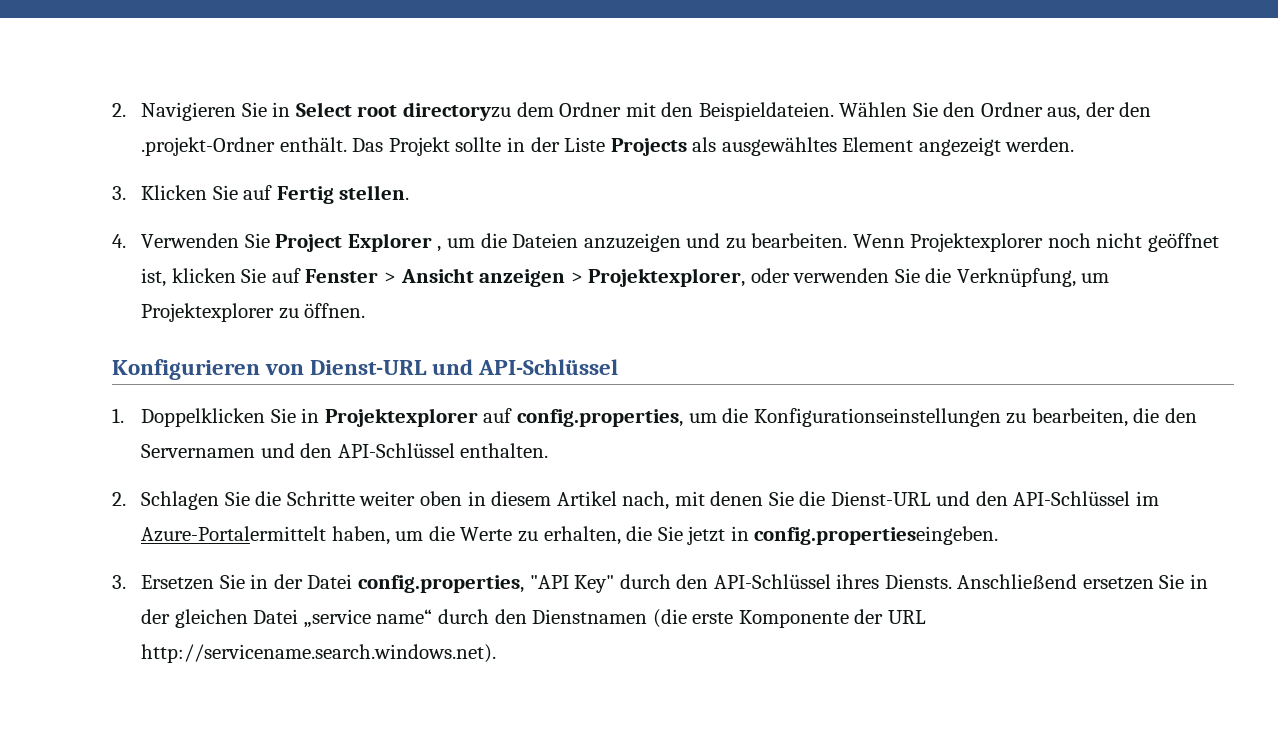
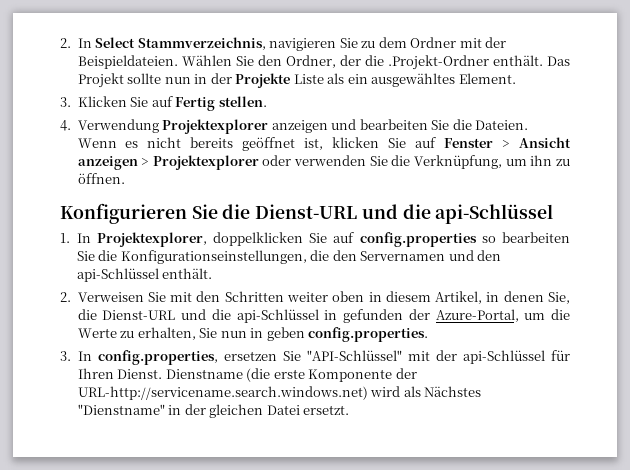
- 2. Navigieren Sie in Select root directoryzu dem Ordner mit den Beispieldateien.
+ 2. In Select Stammverzeichnis, navigieren Sie zu dem Ordner mit der Beispieldateien.
- Wählen Sie den Ordner aus, der den .projekt-Ordner enthält.
+ Wählen Sie den Ordner, der die .Projekt-Ordner enthält.
- Das Projekt sollte in der Liste Projects als ausgewähltes Element angezeigt werden.
+ Das Projekt sollte nun in der Projekte Liste als ein ausgewähltes Element.
- 4. Verwenden Sie Project Explorer , um die Dateien anzuzeigen und zu bearbeiten. Wenn Projektexplorer noch nicht geöffnet ist, klicken Sie auf Fenster > Ansicht anzeigen > Projektexplorer, oder verwenden Sie die Verknüpfung, um Projektexplorer zu öffnen.
+ 4. Verwendung Projektexplorer anzeigen und bearbeiten Sie die Dateien. Wenn es nicht bereits geöffnet ist, klicken Sie auf Fenster > Ansicht anzeigen > Projektexplorer oder verwenden Sie die Verknüpfung, um ihn zu öffnen.
- Konfigurieren von Dienst-URL und API-Schlüssel
- 1. Doppelklicken Sie in Projektexplorer auf config.properties, um die Konfigurationseinstellungen zu bearbeiten, die den Servernamen und den API-Schlüssel enthalten.
- 2. Schlagen Sie die Schritte weiter oben in diesem Artikel nach, mit denen Sie die Dienst-URL und den API-Schlüssel im Azure-Portalermittelt haben, um die Werte zu erhalten, die Sie jetzt in config.propertieseingeben.
- 3. Ersetzen Sie in der Datei config.properties, "API Key" durch den API-Schlüssel ihres Diensts. Anschließend ersetzen Sie in der gleichen Datei „service name“ durch den Dienstnamen (die erste Komponente der URL http://servicename.search.windows.net).
+ Konfigurieren Sie die Dienst-URL und die api-Schlüssel
+ 1. In Projektexplorer, doppelklicken Sie auf config.properties so bearbeiten Sie die Konfigurationseinstellungen, die den Servernamen und den api-Schlüssel enthält.
+ 2. Verweisen Sie mit den Schritten weiter oben in diesem Artikel, in denen Sie, die Dienst-URL und die api-Schlüssel in gefunden der Azure-Portal, um die Werte zu erhalten, Sie nun in geben config.properties.
+ 3. In config.properties, ersetzen Sie "API-Schlüssel" mit der api-Schlüssel für Ihren Dienst. Dienstname (die erste Komponente der URL-http://servicename.search.windows.net) wird als Nächstes "Dienstname" in der gleichen Datei ersetzt.

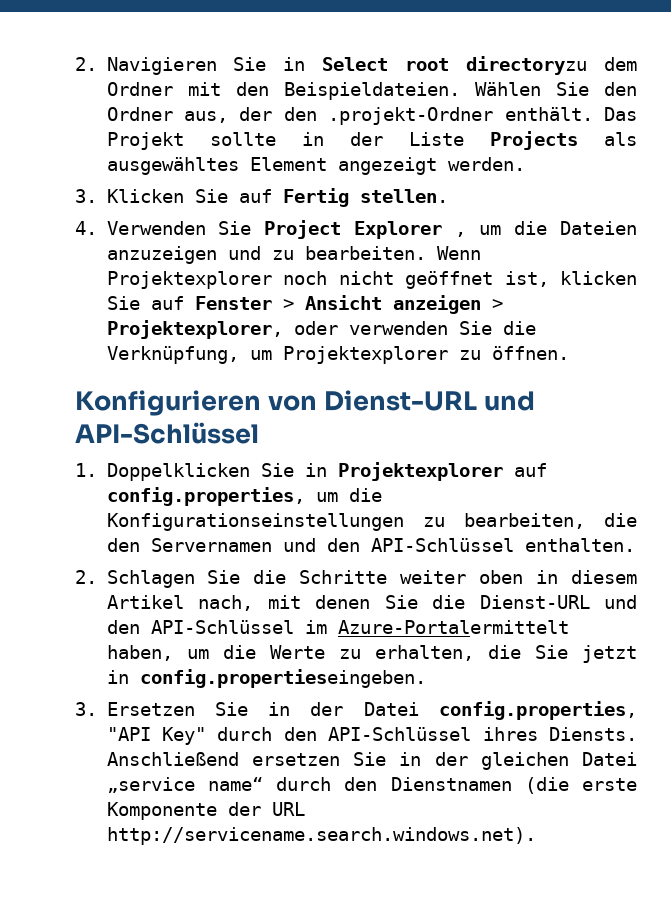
- 2. In Select Stammverzeichnis, navigieren Sie zu dem Ordner mit der Beispieldateien.
+ 2. Navigieren Sie in Select root directoryzu dem Ordner mit den Beispieldateien.
- Wählen Sie den Ordner, der die .Projekt-Ordner enthält.
+ Wählen Sie den Ordner aus, der den .projekt-Ordner enthält.
- Das Projekt sollte nun in der Projekte Liste als ein ausgewähltes Element.
+ Das Projekt sollte in der Liste Projects als ausgewähltes Element angezeigt werden.
- 4. Verwendung Projektexplorer anzeigen und bearbeiten Sie die Dateien. Wenn es nicht bereits geöffnet ist, klicken Sie auf Fenster > Ansicht anzeigen > Projektexplorer oder verwenden Sie die Verknüpfung, um ihn zu öffnen.
+ 4. Verwenden Sie Project Explorer , um die Dateien anzuzeigen und zu bearbeiten. Wenn Projektexplorer noch nicht geöffnet ist, klicken Sie auf Fenster > Ansicht anzeigen > Projektexplorer, oder verwenden Sie die Verknüpfung, um Projektexplorer zu öffnen.
- Konfigurieren Sie die Dienst-URL und die api-Schlüssel
- 1. In Projektexplorer, doppelklicken Sie auf config.properties so bearbeiten Sie die Konfigurationseinstellungen, die den Servernamen und den api-Schlüssel enthält.
- 2. Verweisen Sie mit den Schritten weiter oben in diesem Artikel, in denen Sie, die Dienst-URL und die api-Schlüssel in gefunden der Azure-Portal, um die Werte zu erhalten, Sie nun in geben config.properties.
- 3. In config.properties, ersetzen Sie "API-Schlüssel" mit der api-Schlüssel für Ihren Dienst. Dienstname (die erste Komponente der URL-http://servicename.search.windows.net) wird als Nächstes "Dienstname" in der gleichen Datei ersetzt.
+ Konfigurieren von Dienst-URL und API-Schlüssel
+ 1. Doppelklicken Sie in Projektexplorer auf config.properties, um die Konfigurationseinstellungen zu bearbeiten, die den Servernamen und den API-Schlüssel enthalten.
+ 2. Schlagen Sie die Schritte weiter oben in diesem Artikel nach, mit denen Sie die Dienst-URL und den API-Schlüssel im Azure-Portalermittelt haben, um die Werte zu erhalten, die Sie jetzt in config.propertieseingeben.
+ 3. Ersetzen Sie in der Datei config.properties, "API Key" durch den API-Schlüssel ihres Diensts. Anschließend ersetzen Sie in der gleichen Datei „service name“ durch den Dienstnamen (die erste Komponente der URL http://servicename.search.windows.net).

